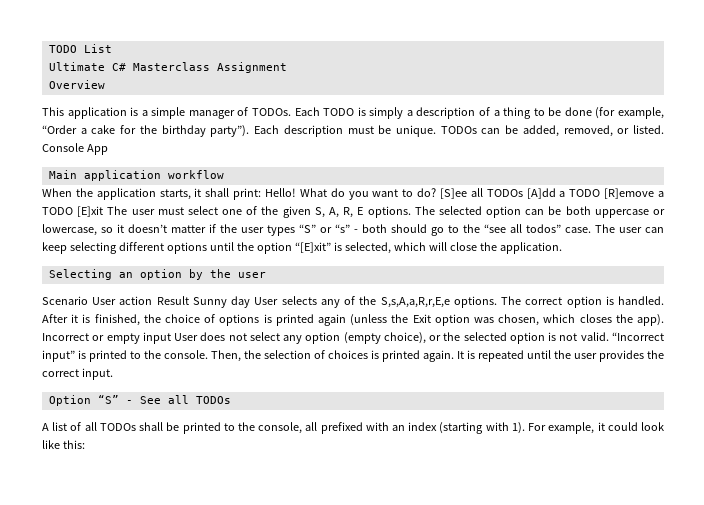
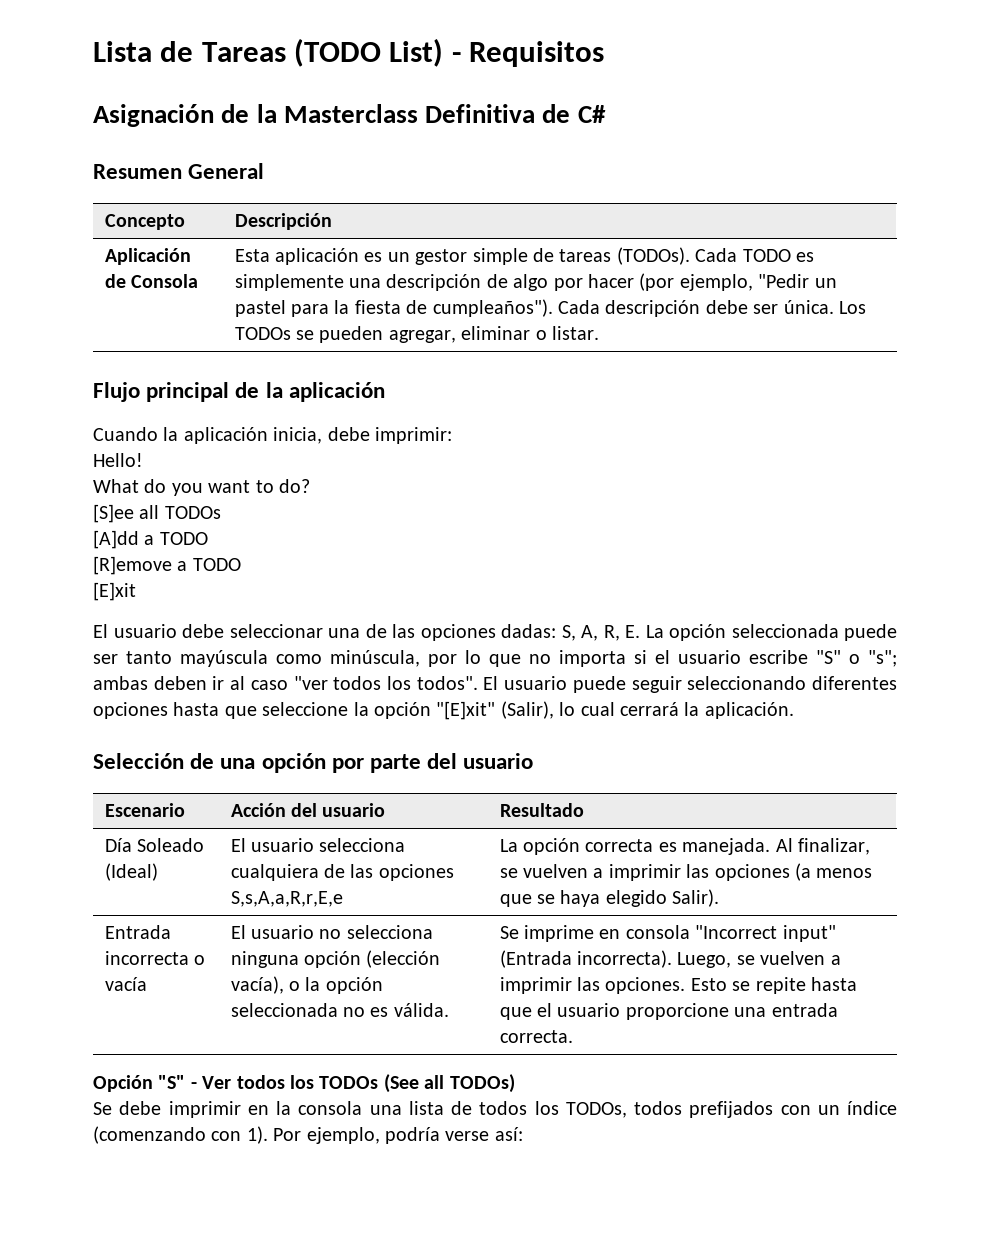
- TODO List
- Ultimate C# Masterclass Assignment
- Overview
- This application is a simple manager of TODOs. Each TODO is simply a description of a thing to be done (for example, “Order a cake for the birthday party”). Each description must be unique. TODOs can be added, removed, or listed. Console App
- Main application workflow
- When the application starts, it shall print: Hello! What do you want to do? [S]ee all TODOs [A]dd a TODO [R]emove a TODO [E]xit The user must select one of the given S, A, R, E options. The selected option can be both uppercase or lowercase, so it doesn’t matter if the user types “S” or “s” - both should go to the “see all todos” case. The user can keep selecting different options until the option “[E]xit” is selected, which will close the application.
- Selecting an option by the user
- Scenario User action Result Sunny day User selects any of the S,s,A,a,R,r,E,e options. The correct option is handled. After it is finished, the choice of options is printed again (unless the Exit option was chosen, which closes the app). Incorrect or empty input User does not select any option (empty choice), or the selected option is not valid. “Incorrect input” is printed to the console. Then, the selection of choices is printed again. It is repeated until the user provides the correct input.
- Option “S” - See all TODOs
- A list of all TODOs shall be printed to the console, all prefixed with an index (starting with 1). For example, it could look like this:
+ Lista de Tareas (TODO List) - Requisitos
+ Asignación de la Masterclass Definitiva de C#
+ Resumen General
+ Concepto | Descripción
+ Aplicación de Consola | Esta aplicación es un gestor simple de tareas (TODOs). Cada TODO es simplemente una descripción de algo por hacer (por ejemplo, "Pedir un pastel para la fiesta de cumpleaños"). Cada descripción debe ser única. Los TODOs se pueden agregar, eliminar o listar.
+ Flujo principal de la aplicación
+ Cuando la aplicación inicia, debe imprimir:
+ Hello!
+ What do you want to do?
+ [S]ee all TODOs
+ [A]dd a TODO
+ [R]emove a TODO
+ [E]xit
+ El usuario debe seleccionar una de las opciones dadas: S, A, R, E. La opción seleccionada puede ser tanto mayúscula como minúscula, por lo que no importa si el usuario escribe "S" o "s"; ambas deben ir al caso "ver todos los todos". El usuario puede seguir seleccionando diferentes opciones hasta que seleccione la opción "[E]xit" (Salir), lo cual cerrará la aplicación.
+ Selección de una opción por parte del usuario
+ Escenario | Acción del usuario | Resultado
+ Día Soleado (Ideal) | El usuario selecciona cualquiera de las opciones S,s,A,a,R,r,E,e | La opción correcta es manejada. Al finalizar, se vuelven a imprimir las opciones (a menos que se haya elegido Salir).
+ Entrada incorrecta o vacía | El usuario no selecciona ninguna opción (elección vacía), o la opción seleccionada no es válida. | Se imprime en consola "Incorrect input" (Entrada incorrecta). Luego, se vuelven a imprimir las opciones. Esto se repite hasta que el usuario proporcione una entrada correcta.
+ Opción "S" - Ver todos los TODOs (See all TODOs)
+ Se debe imprimir en la consola una lista de todos los TODOs, todos prefijados con un índice (comenzando con 1). Por ejemplo, podría verse así:

